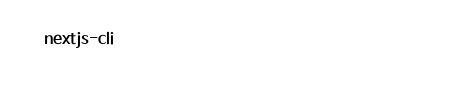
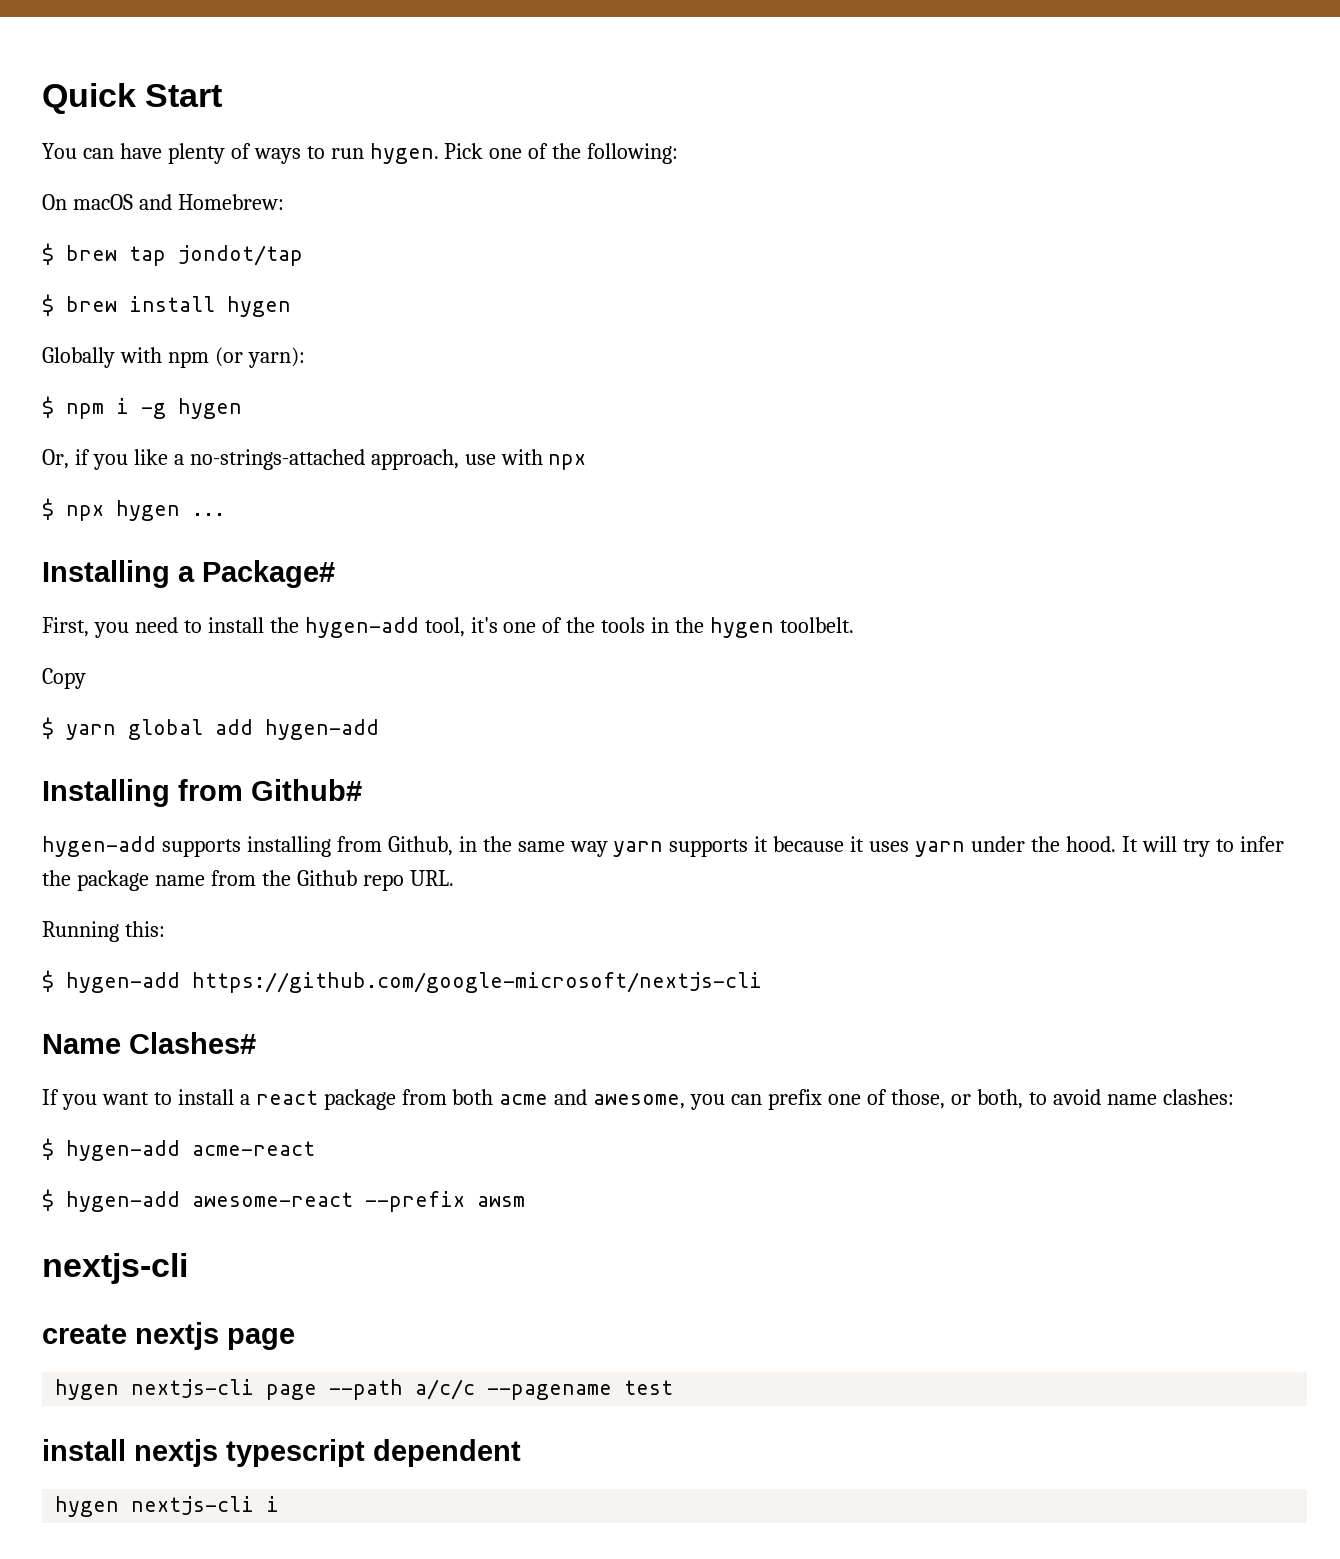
+ Quick Start
+ You can have plenty of ways to run hygen. Pick one of the following:
+ On macOS and Homebrew:
+ $ brew tap jondot/tap
+ $ brew install hygen
+ Globally with npm (or yarn):
+ $ npm i -g hygen
+ Or, if you like a no-strings-attached approach, use with npx
+ $ npx hygen ...
+ Installing a Package#
+ First, you need to install the hygen-add tool, it's one of the tools in the hygen toolbelt.
+ Copy
+ $ yarn global add hygen-add
+ Installing from Github#
+ hygen-add supports installing from Github, in the same way yarn supports it because it uses yarn under the hood. It will try to infer the package name from the Github repo URL.
+ Running this:
+ $ hygen-add https://github.com/google-microsoft/nextjs-cli
+ Name Clashes#
+ If you want to install a react package from both acme and awesome, you can prefix one of those, or both, to avoid name clashes:
+ $ hygen-add acme-react
+ $ hygen-add awesome-react --prefix awsm
  nextjs-cli
+ create nextjs page
+ hygen nextjs-cli page --path a/c/c --pagename test
+ install nextjs typescript dependent
+ hygen nextjs-cli i

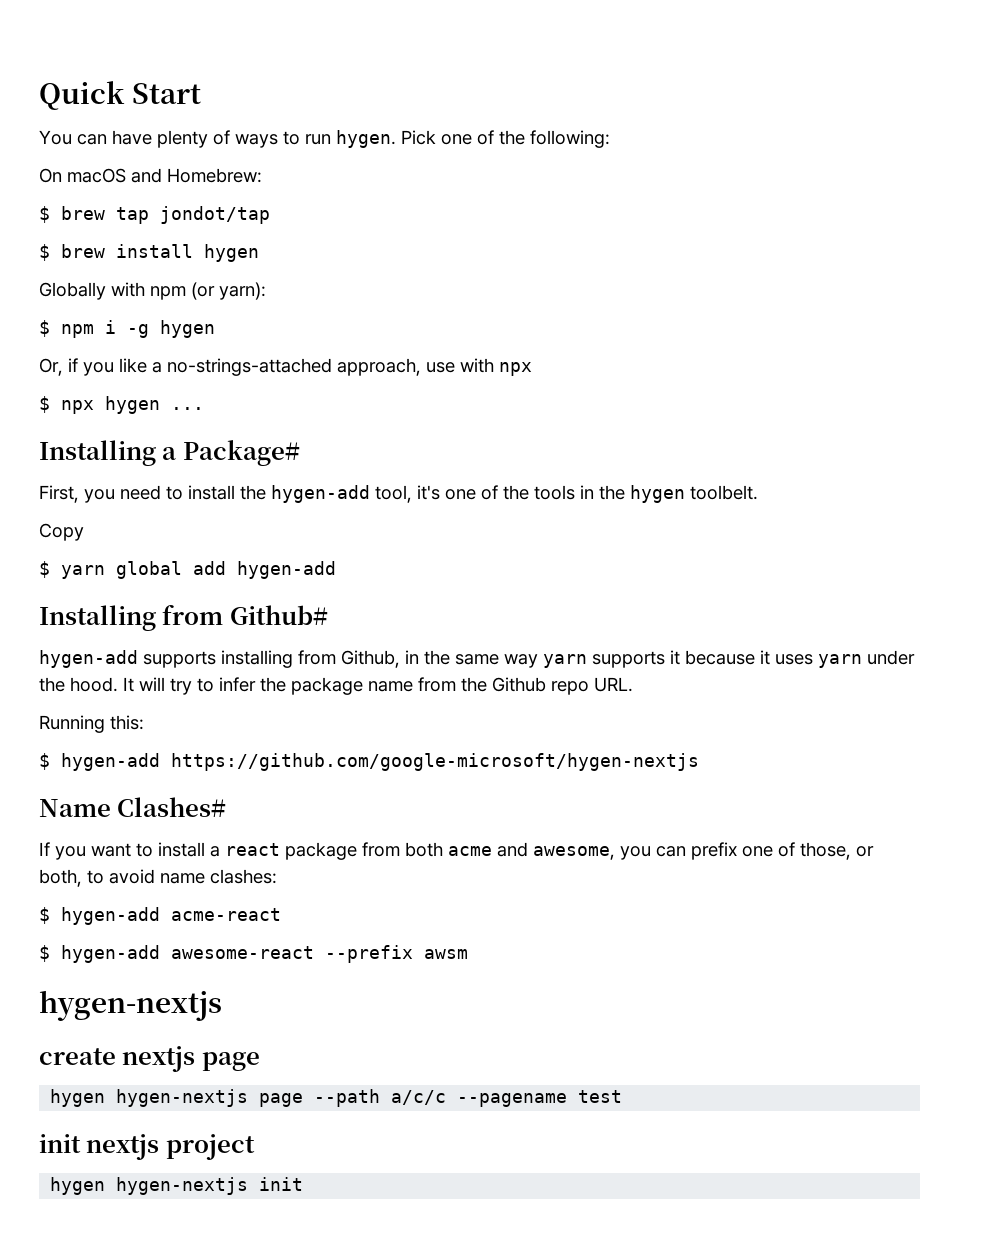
- $ hygen-add https://github.com/google-microsoft/nextjs-cli
+ $ hygen-add https://github.com/google-microsoft/hygen-nextjs
  $ hygen-add awesome-react --prefix awsm
- nextjs-cli
+ hygen-nextjs
- hygen nextjs-cli page --path a/c/c --pagename test
+ hygen hygen-nextjs page --path a/c/c --pagename test
- install nextjs typescript dependent
- hygen nextjs-cli i
+ init nextjs project
+ hygen hygen-nextjs init

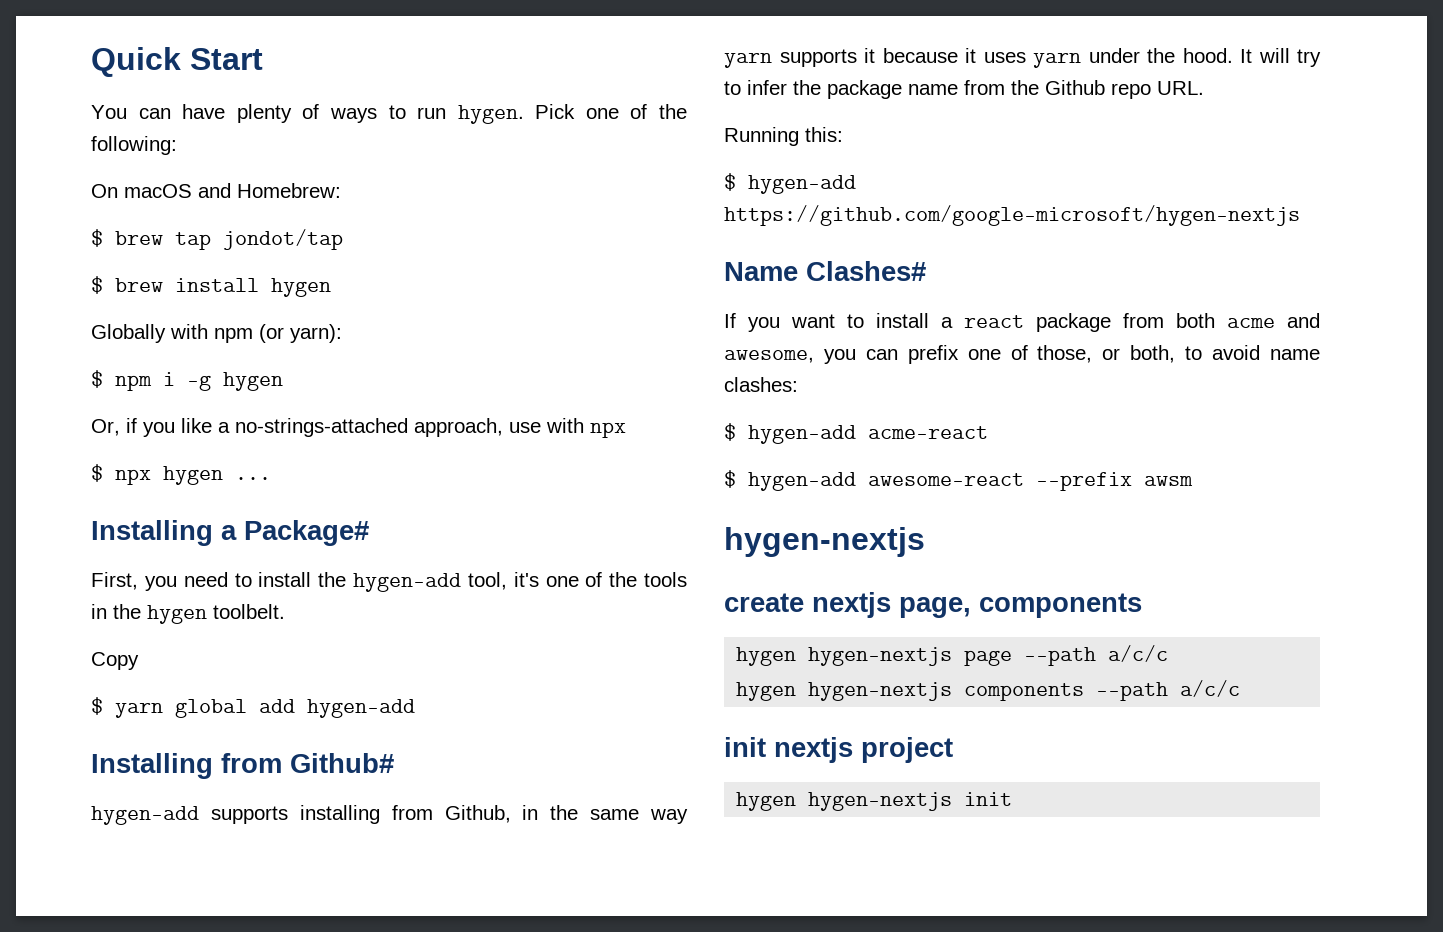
- create nextjs page
+ create nextjs page, components
- hygen hygen-nextjs page --path a/c/c --pagename test
+ hygen hygen-nextjs page --path a/c/c
+ hygen hygen-nextjs components --path a/c/c

